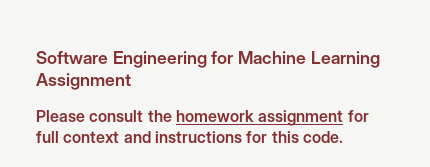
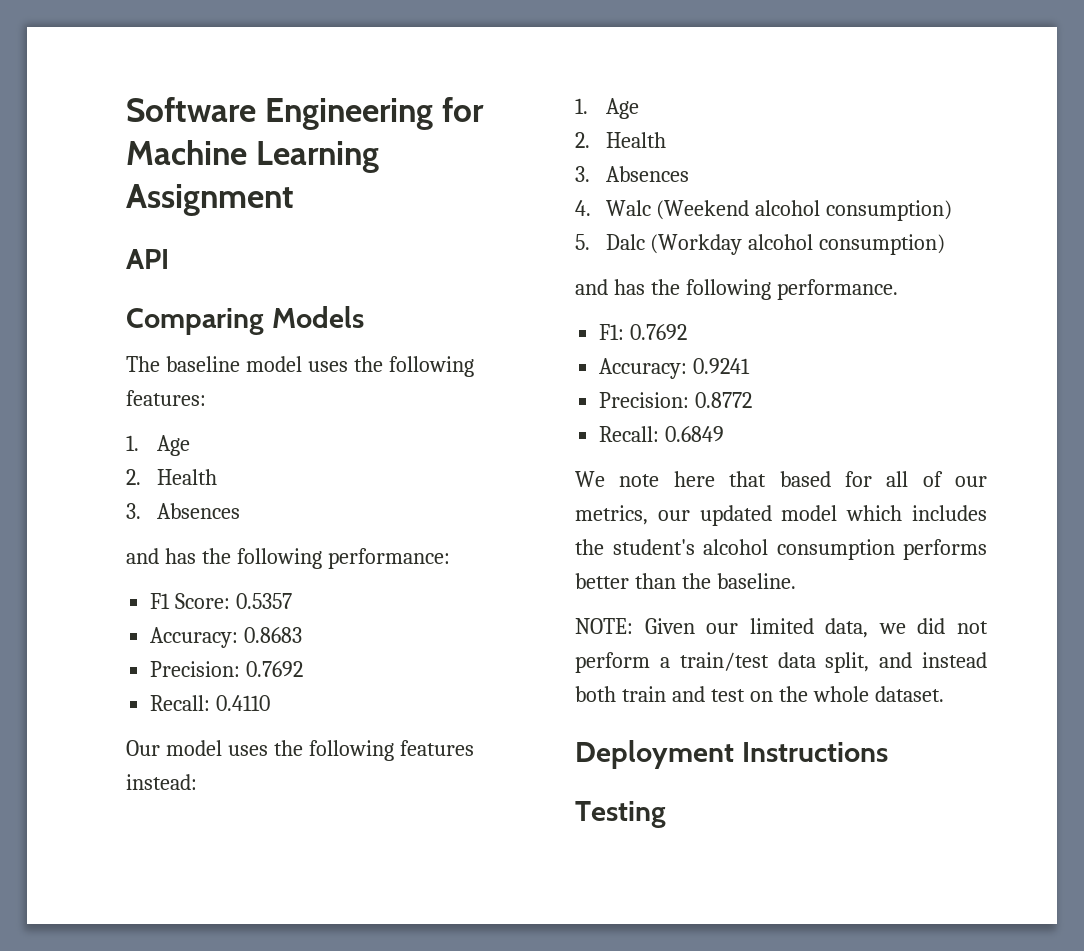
- Please consult the homework assignment for full context and instructions for this code.
+ API
+ Comparing Models
+ The baseline model uses the following features:
+ 1. Age
+ 2. Health
+ 3. Absences
+ and has the following performance:
+ F1 Score: 0.5357
+ Accuracy: 0.8683
+ Precision: 0.7692
+ Recall: 0.4110
+ Our model uses the following features instead:
+ 1. Age
+ 2. Health
+ 3. Absences
+ 4. Walc (Weekend alcohol consumption)
+ 5. Dalc (Workday alcohol consumption)
+ and has the following performance.
+ F1: 0.7692
+ Accuracy: 0.9241
+ Precision: 0.8772
+ Recall: 0.6849
+ We note here that based for all of our metrics, our updated model which includes the student's alcohol consumption performs better than the baseline.
+ NOTE: Given our limited data, we did not perform a train/test data split, and instead both train and test on the whole dataset.
+ Deployment Instructions
+ Testing

